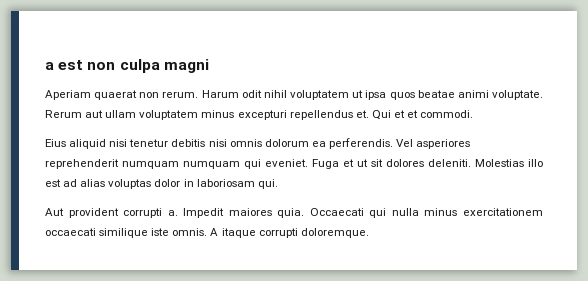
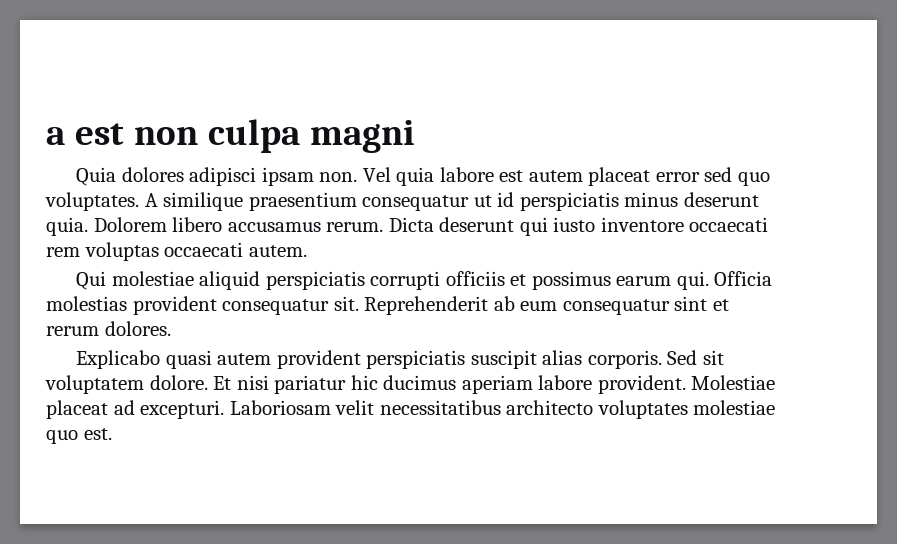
- Aperiam quaerat non rerum. Harum odit nihil voluptatem ut ipsa quos beatae animi voluptate. Rerum aut ullam voluptatem minus excepturi repellendus et. Qui et et commodi.
- Eius aliquid nisi tenetur debitis nisi omnis dolorum ea perferendis. Vel asperiores reprehenderit numquam numquam qui eveniet. Fuga et ut sit dolores deleniti. Molestias illo est ad alias voluptas dolor in laboriosam qui.
- Aut provident corrupti a. Impedit maiores quia. Occaecati qui nulla minus exercitationem occaecati similique iste omnis. A itaque corrupti doloremque.
+ Quia dolores adipisci ipsam non. Vel quia labore est autem placeat error sed quo voluptates. A similique praesentium consequatur ut id perspiciatis minus deserunt quia. Dolorem libero accusamus rerum. Dicta deserunt qui iusto inventore occaecati rem voluptas occaecati autem.
+ Qui molestiae aliquid perspiciatis corrupti officiis et possimus earum qui. Officia molestias provident consequatur sit. Reprehenderit ab eum consequatur sint et rerum dolores.
+ Explicabo quasi autem provident perspiciatis suscipit alias corporis. Sed sit voluptatem dolore. Et nisi pariatur hic ducimus aperiam labore provident. Molestiae placeat ad excepturi. Laboriosam velit necessitatibus architecto voluptates molestiae quo est.

